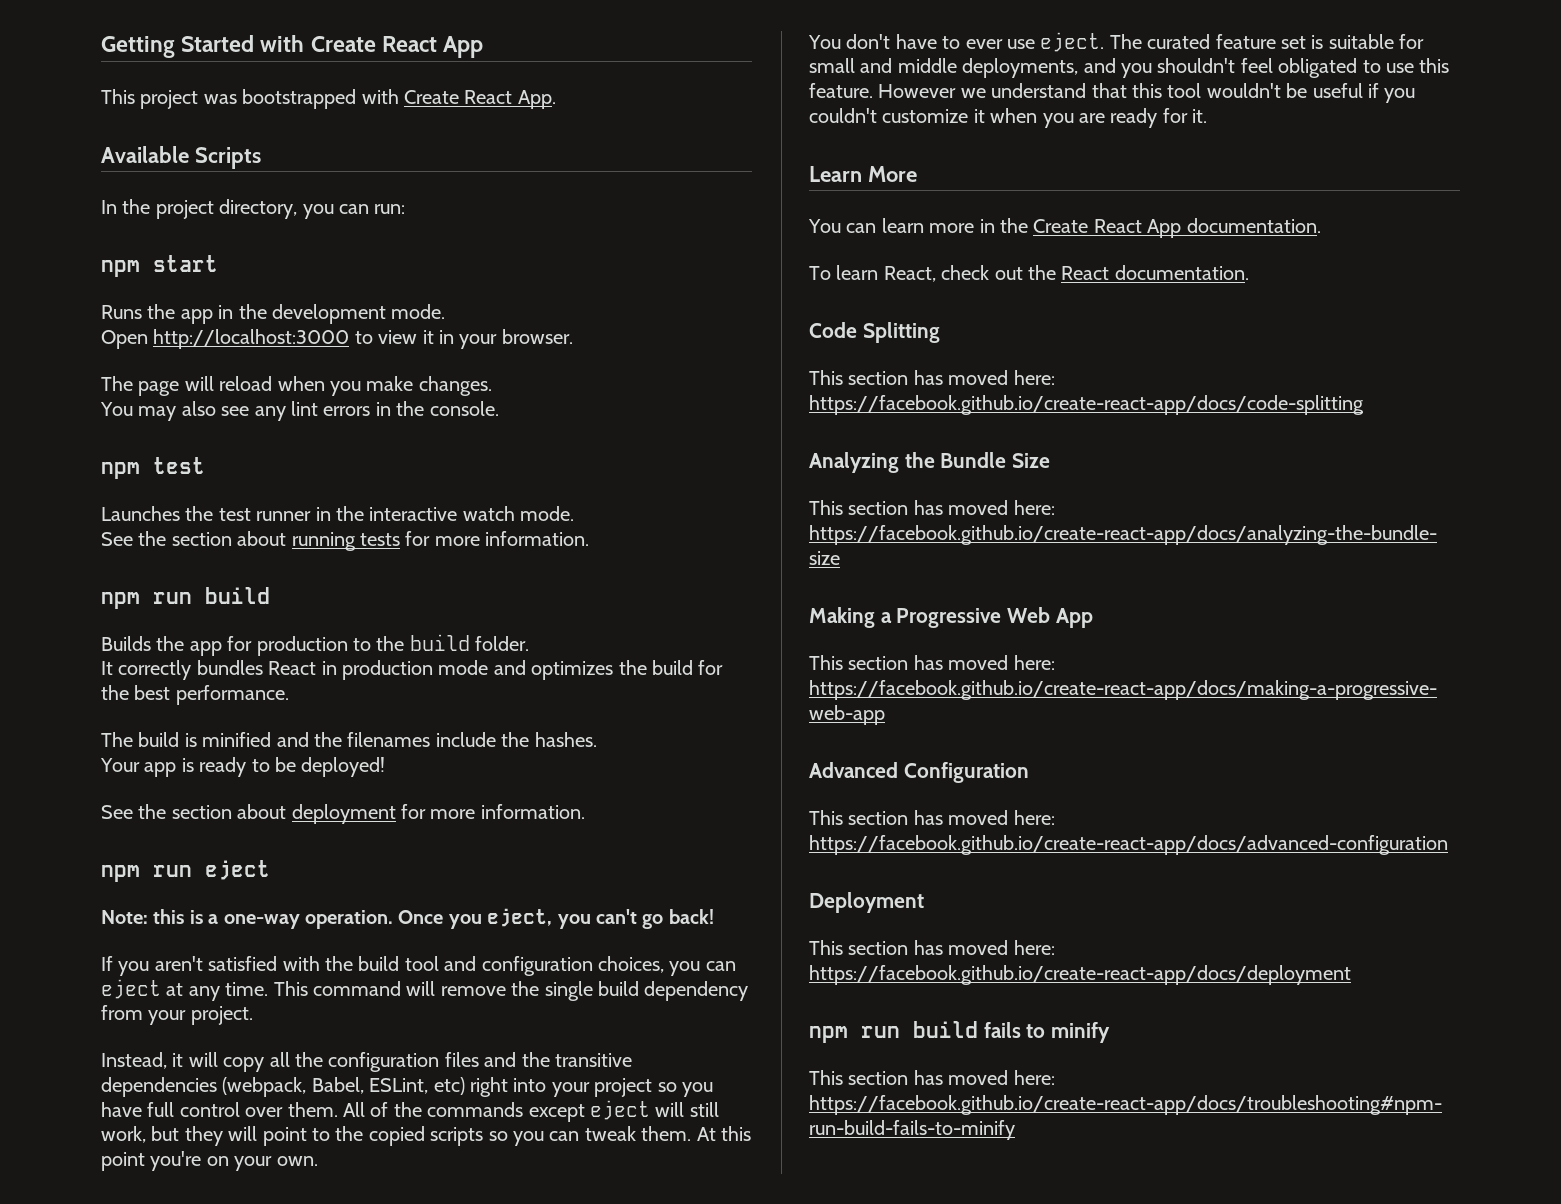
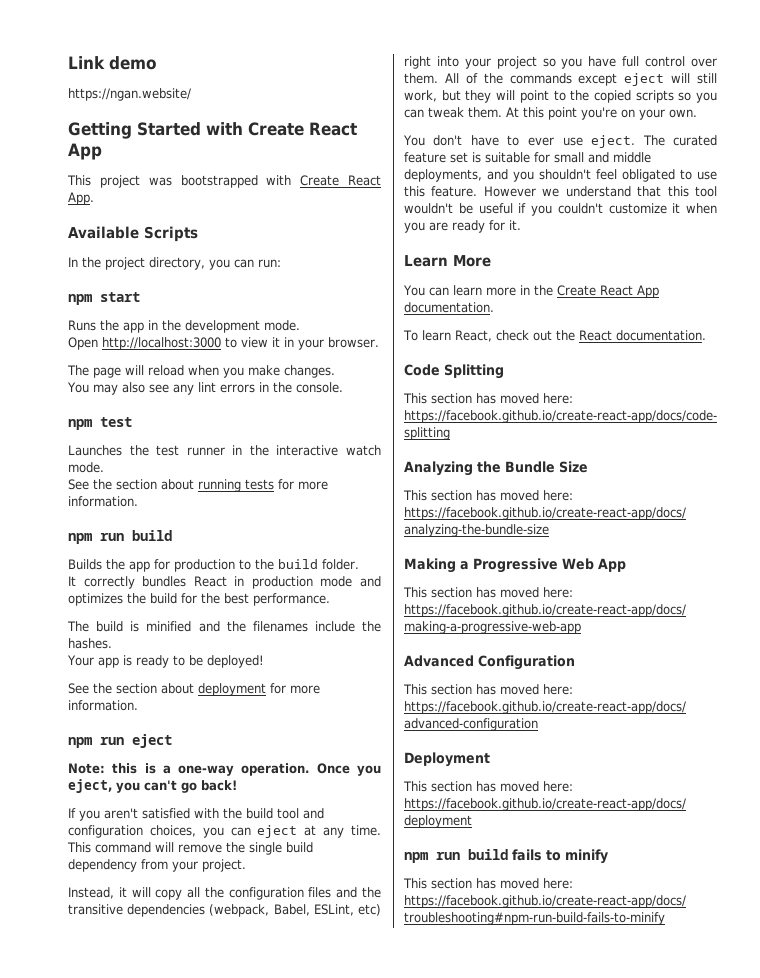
+ Link demo
+ https://ngan.website/

